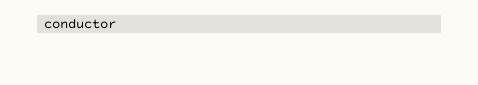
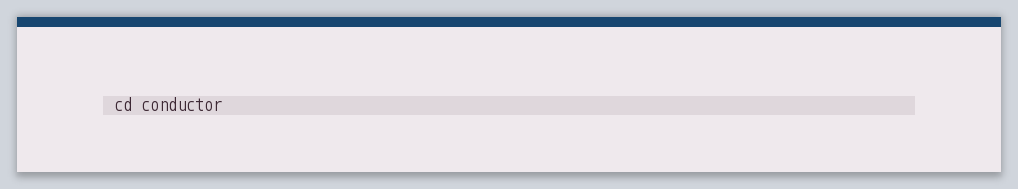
- conductor
+ cd conductor

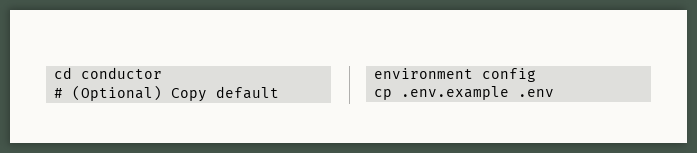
+ # (Optional) Copy default environment config
+ cp .env.example .env

